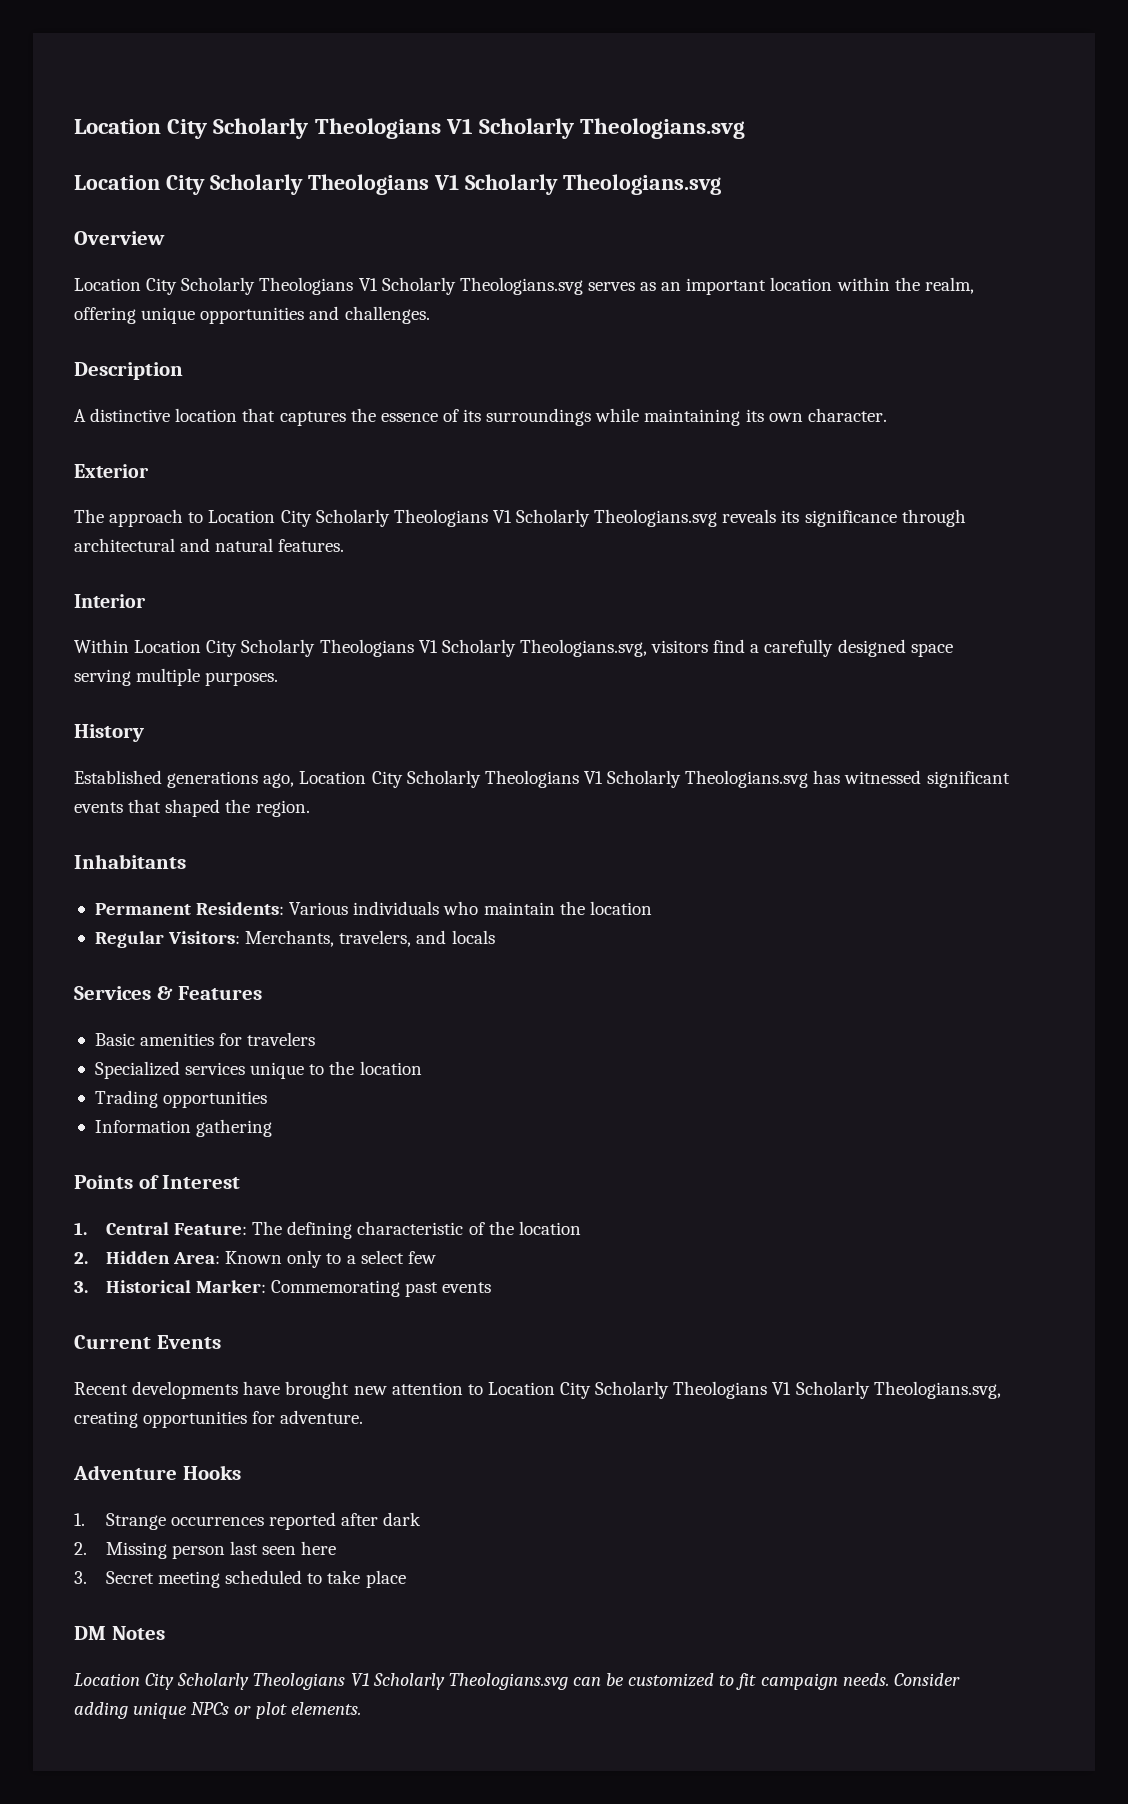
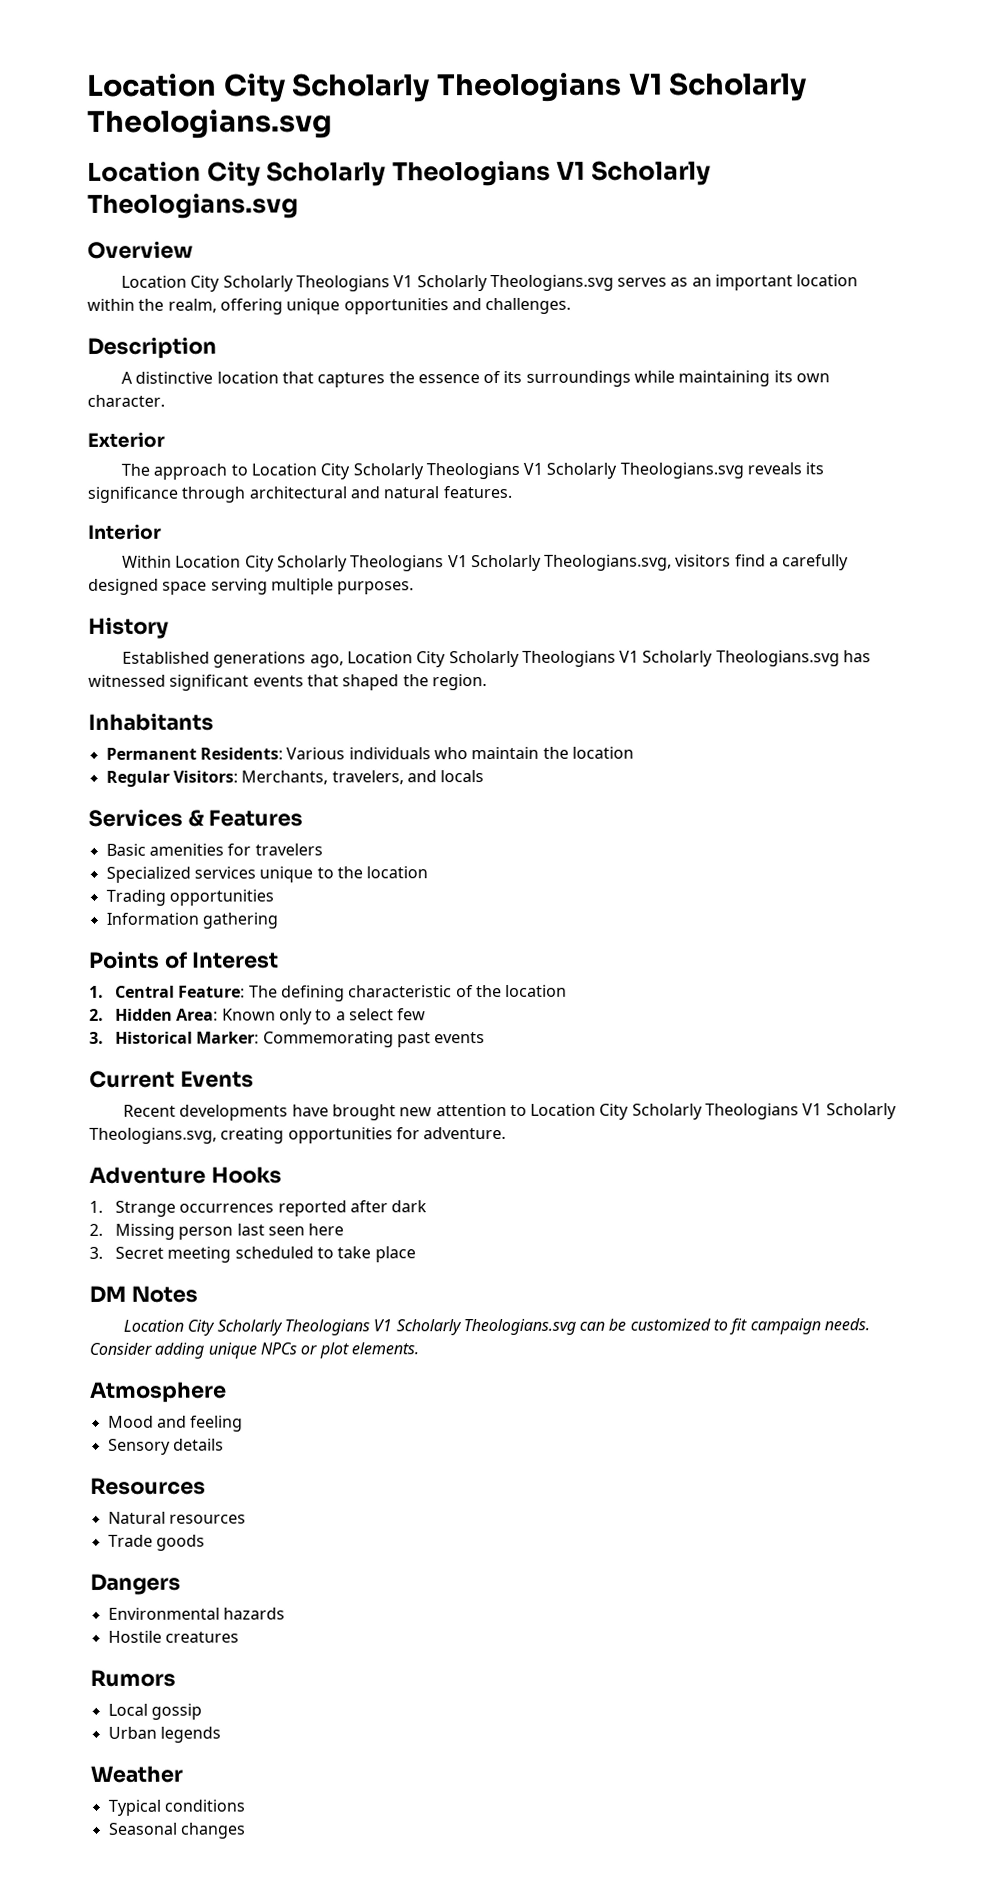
+ Atmosphere
+ Mood and feeling
+ Sensory details
+ Resources
+ Natural resources
+ Trade goods
+ Dangers
+ Environmental hazards
+ Hostile creatures
+ Rumors
+ Local gossip
+ Urban legends
+ Weather
+ Typical conditions
+ Seasonal changes

